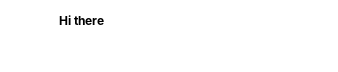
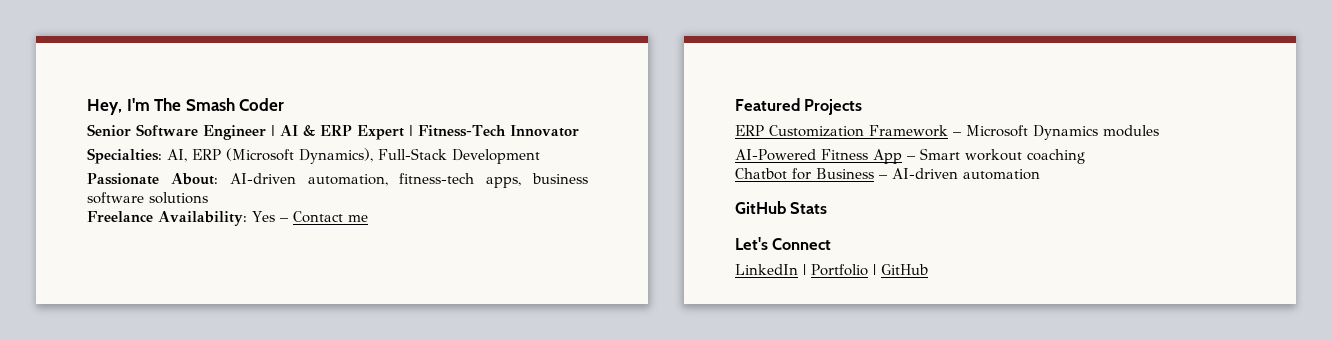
- Hi there
+ Hey, I'm The Smash Coder
+ Senior Software Engineer | AI & ERP Expert | Fitness-Tech Innovator
+ Specialties: AI, ERP (Microsoft Dynamics), Full-Stack Development
+ Passionate About: AI-driven automation, fitness-tech apps, business software solutions
+ Freelance Availability: Yes – Contact me
+ Featured Projects
+ ERP Customization Framework – Microsoft Dynamics modules
+ AI-Powered Fitness App – Smart workout coaching
+ Chatbot for Business – AI-driven automation
+ GitHub Stats
+ Let's Connect
+ LinkedIn | Portfolio | GitHub

